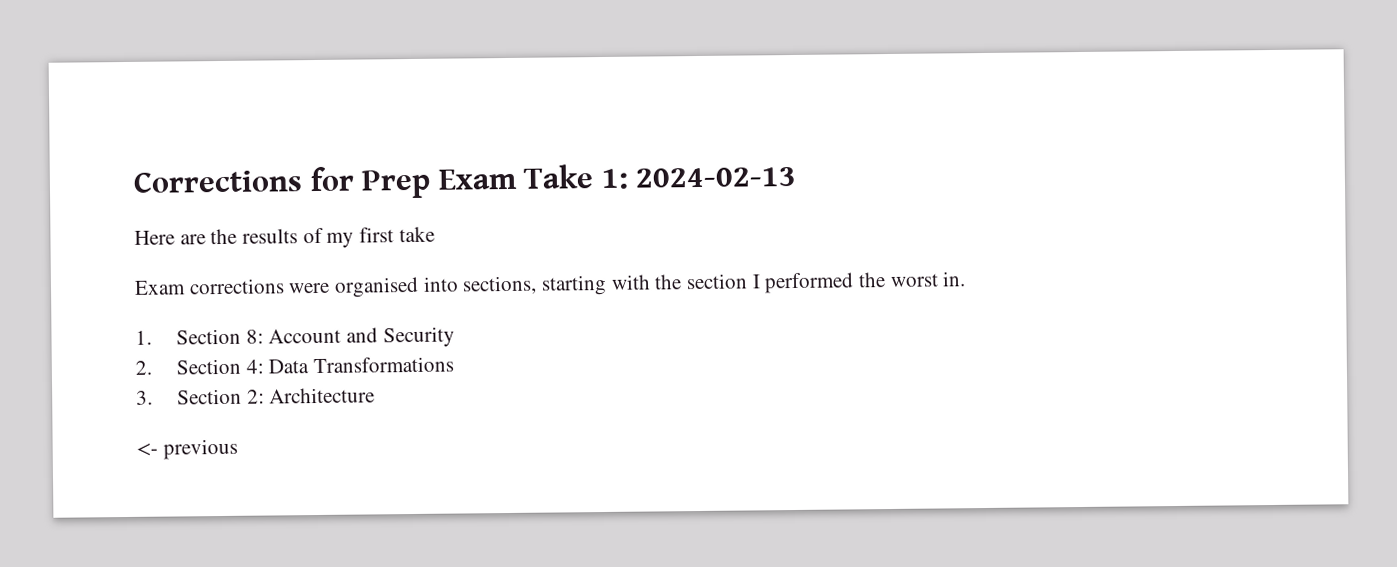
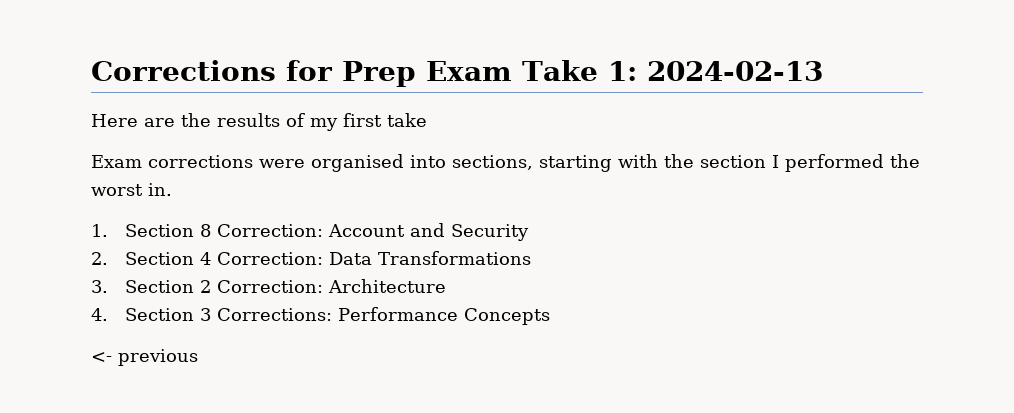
- 1. Section 8: Account and Security
+ 1. Section 8 Correction: Account and Security
- 2. Section 4: Data Transformations
+ 2. Section 4 Correction: Data Transformations
- 3. Section 2: Architecture
+ 3. Section 2 Correction: Architecture
+ 4. Section 3 Corrections: Performance Concepts

